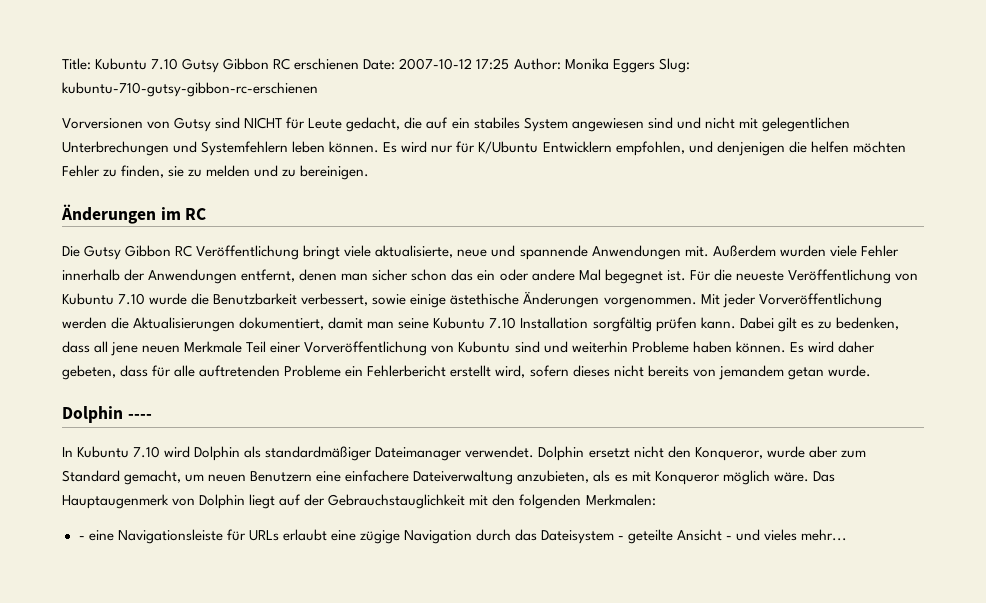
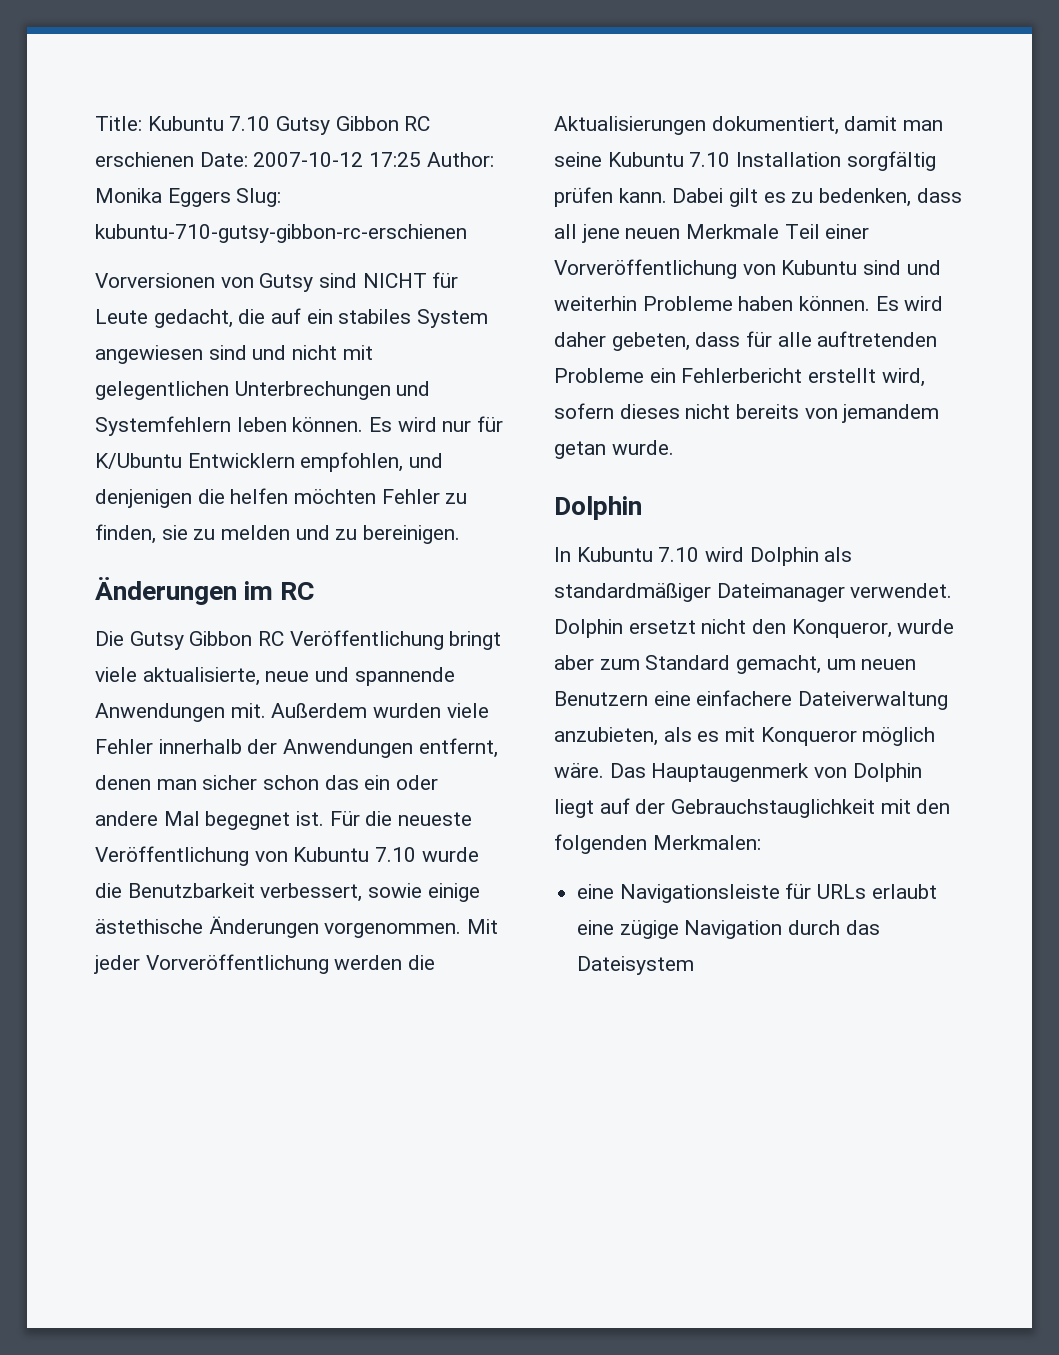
  Es wird daher gebeten, dass für alle auftretenden Probleme ein Fehlerbericht erstellt wird, sofern dieses nicht bereits von jemandem getan wurde.
- Dolphin ----
+ Dolphin
- - eine Navigationsleiste für URLs erlaubt eine zügige Navigation durch das Dateisystem - geteilte Ansicht - und vieles mehr...
+ eine Navigationsleiste für URLs erlaubt eine zügige Navigation durch das Dateisystem

